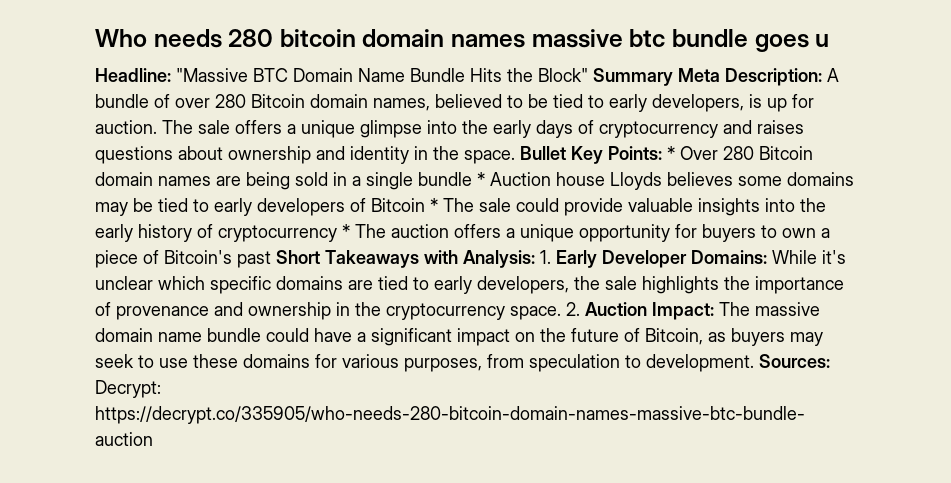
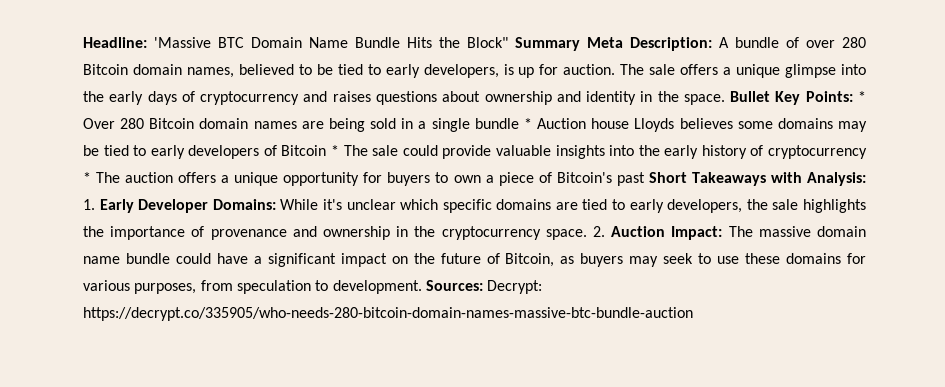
- Who needs 280 bitcoin domain names massive btc bundle goes u
- Headline: "Massive BTC Domain Name Bundle Hits the Block" Summary Meta Description: A bundle of over 280 Bitcoin domain names, believed to be tied to early developers, is up for auction.
+ Headline: 'Massive BTC Domain Name Bundle Hits the Block" Summary Meta Description: A bundle of over 280 Bitcoin domain names, believed to be tied to early developers, is up for auction.

